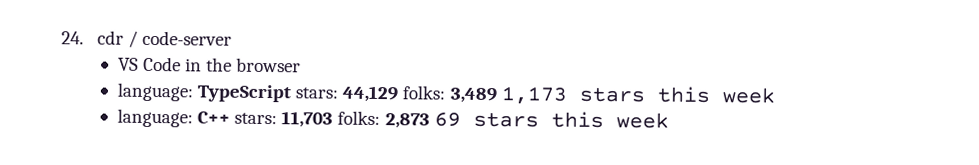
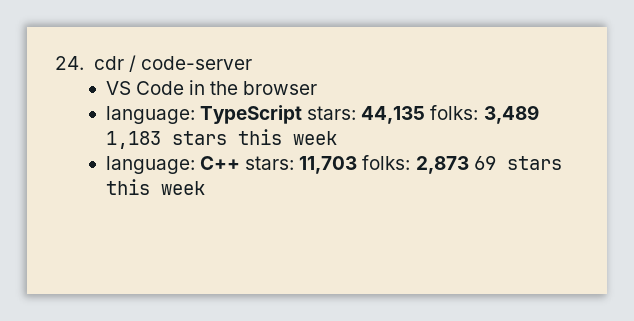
- language: TypeScript stars: 44,129 folks: 3,489 1,173 stars this week
+ language: TypeScript stars: 44,135 folks: 3,489 1,183 stars this week

